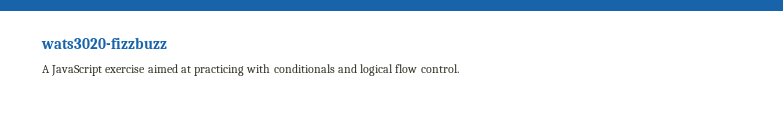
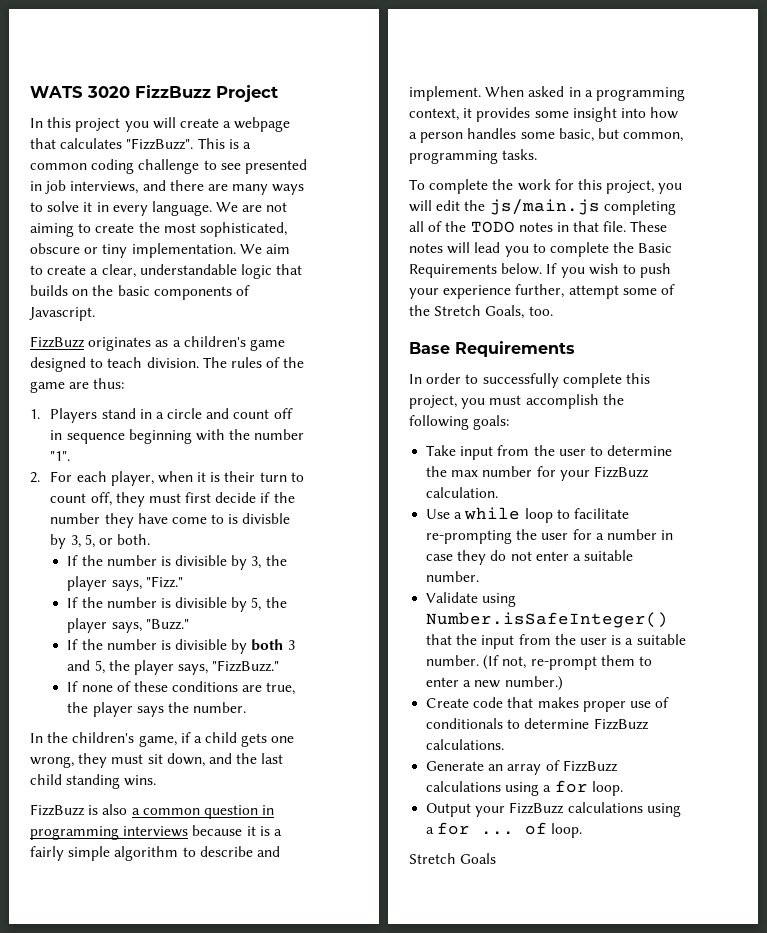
- wats3020-fizzbuzz
- A JavaScript exercise aimed at practicing with conditionals and logical flow control.
+ WATS 3020 FizzBuzz Project
+ In this project you will create a webpage that calculates "FizzBuzz". This is a common coding challenge to see presented in job interviews, and there are many ways to solve it in every language. We are not aiming to create the most sophisticated, obscure or tiny implementation. We aim to create a clear, understandable logic that builds on the basic components of Javascript.
+ FizzBuzz originates as a children's game designed to teach division. The rules of the game are thus:
+ 1. Players stand in a circle and count off in sequence beginning with the number "1".
+ 2. For each player, when it is their turn to count off, they must first decide if the number they have come to is divisble by 3, 5, or both.
+ If the number is divisible by 3, the player says, "Fizz."
+ If the number is divisible by 5, the player says, "Buzz."
+ If the number is divisible by both 3 and 5, the player says, "FizzBuzz."
+ If none of these conditions are true, the player says the number.
+ In the children's game, if a child gets one wrong, they must sit down, and the last child standing wins.
+ FizzBuzz is also a common question in programming interviews because it is a fairly simple algorithm to describe and implement. When asked in a programming context, it provides some insight into how a person handles some basic, but common, programming tasks.
+ To complete the work for this project, you will edit the js/main.js completing all of the TODO notes in that file. These notes will lead you to complete the Basic Requirements below. If you wish to push your experience further, attempt some of the Stretch Goals, too.
+ Base Requirements
+ In order to successfully complete this project, you must accomplish the following goals:
+ Take input from the user to determine the max number for your FizzBuzz calculation.
+ Use a while loop to facilitate re-prompting the user for a number in case they do not enter a suitable number.
+ Validate using Number.isSafeInteger() that the input from the user is a suitable number. (If not, re-prompt them to enter a new number.)
+ Create code that makes proper use of conditionals to determine FizzBuzz calculations.
+ Generate an array of FizzBuzz calculations using a for loop.
+ Output your FizzBuzz calculations using a for ... of loop.
+ Stretch Goals

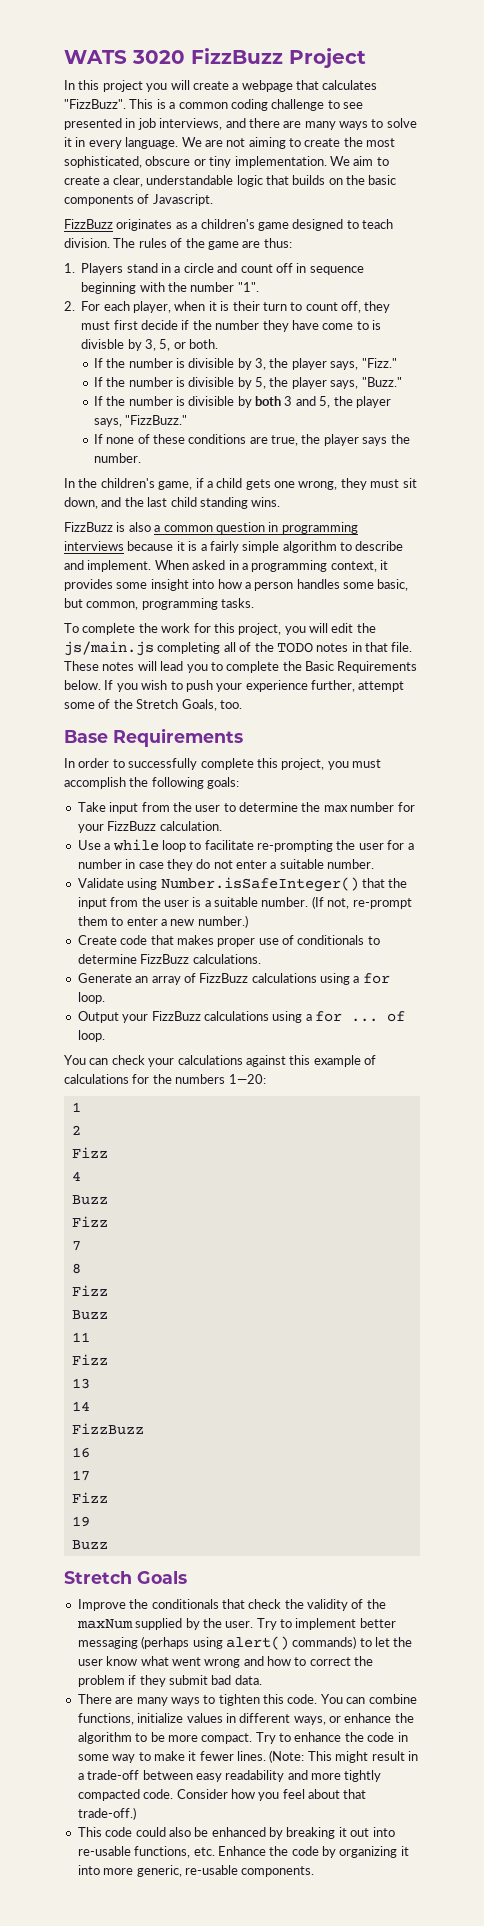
+ You can check your calculations against this example of calculations for the numbers 1—20:
+ 1
+ 2
+ Fizz
+ 4
+ Buzz
+ Fizz
+ 7
+ 8
+ Fizz
+ Buzz
+ 11
+ Fizz
+ 13
+ 14
+ FizzBuzz
+ 16
+ 17
+ Fizz
+ 19
+ Buzz
  Stretch Goals
+ Improve the conditionals that check the validity of the maxNum supplied by the user. Try to implement better messaging (perhaps using alert() commands) to let the user know what went wrong and how to correct the problem if they submit bad data.
+ There are many ways to tighten this code. You can combine functions, initialize values in different ways, or enhance the algorithm to be more compact. Try to enhance the code in some way to make it fewer lines. (Note: This might result in a trade-off between easy readability and more tightly compacted code. Consider how you feel about that trade-off.)
+ This code could also be enhanced by breaking it out into re-usable functions, etc. Enhance the code by organizing it into more generic, re-usable components.

